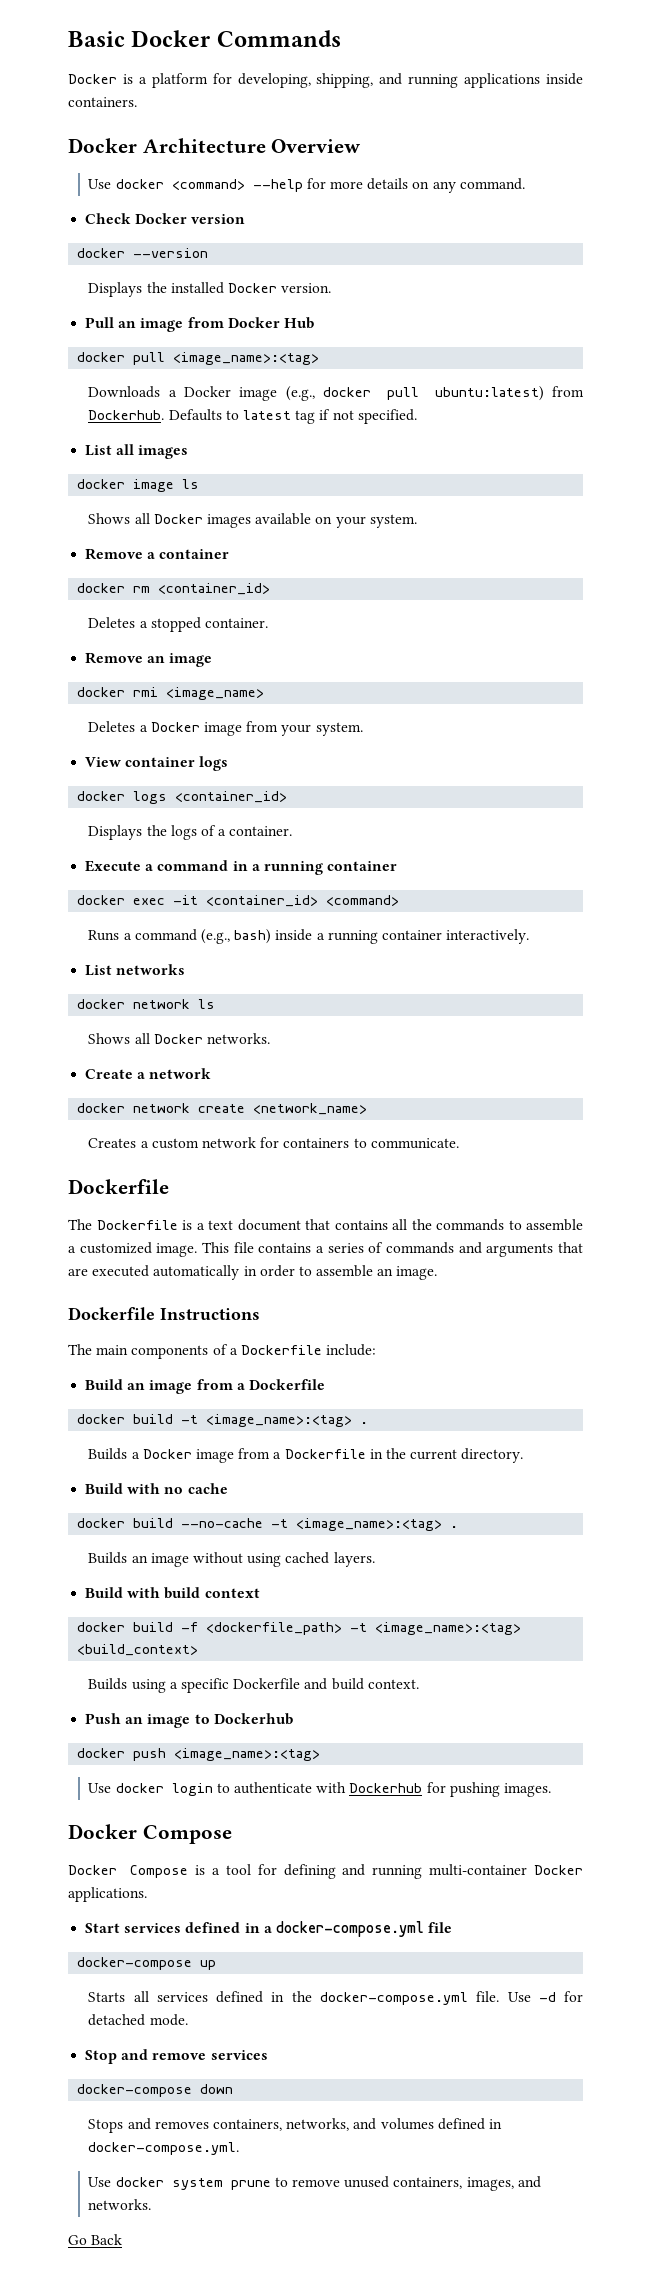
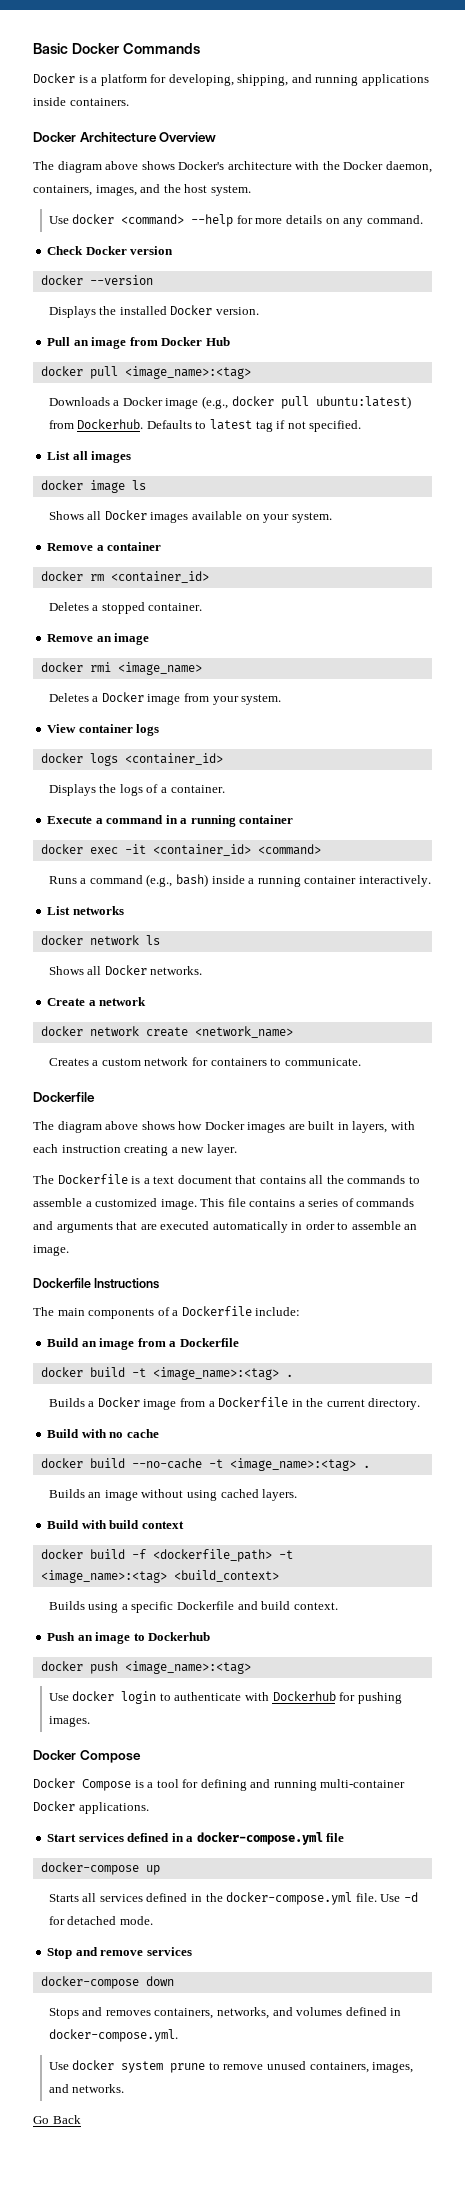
+ The diagram above shows Docker's architecture with the Docker daemon, containers, images, and the host system.
+ The diagram above shows how Docker images are built in layers, with each instruction creating a new layer.

